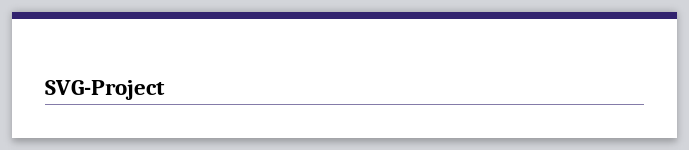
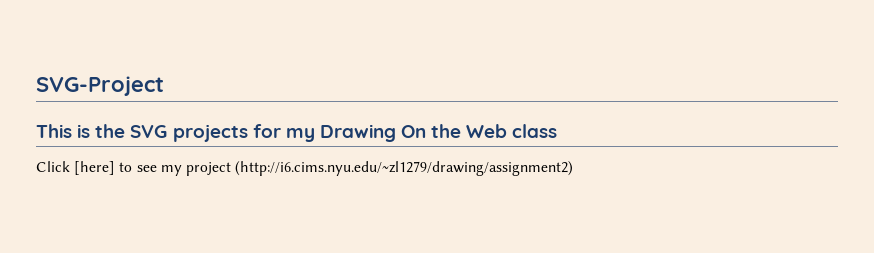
+ This is the SVG projects for my Drawing On the Web class
+ Click [here] to see my project (http://i6.cims.nyu.edu/~zl1279/drawing/assignment2)

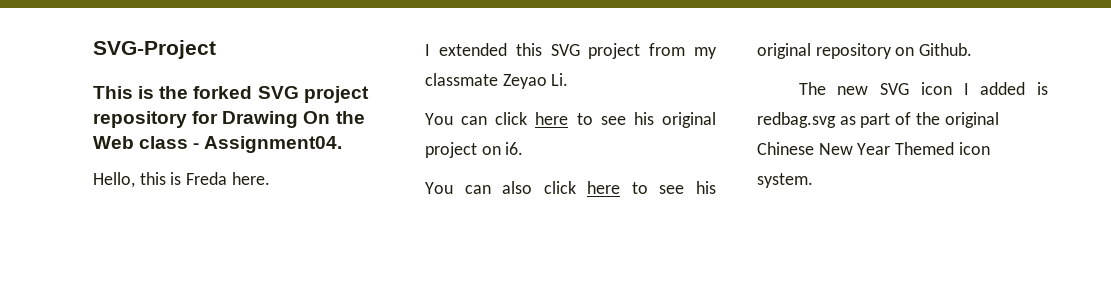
- This is the SVG projects for my Drawing On the Web class
- Click [here] to see my project (http://i6.cims.nyu.edu/~zl1279/drawing/assignment2)
+ This is the forked SVG project repository for Drawing On the Web class - Assignment04.
+ Hello, this is Freda here.
+ I extended this SVG project from my classmate Zeyao Li.
+ You can click here to see his original project on i6.
+ You can also click here to see his original repository on Github.
+ The new SVG icon I added is redbag.svg as part of the original Chinese New Year Themed icon system.

